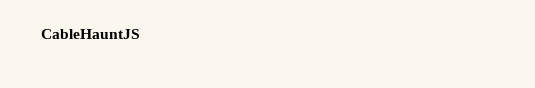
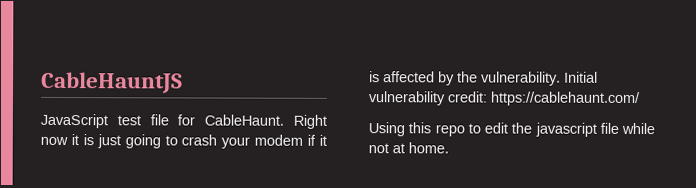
+ JavaScript test file for CableHaunt. Right now it is just going to crash your modem if it is affected by the vulnerability. Initial vulnerability credit: https://cablehaunt.com/
+ Using this repo to edit the javascript file while not at home.

